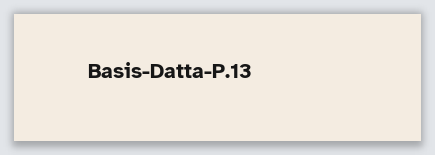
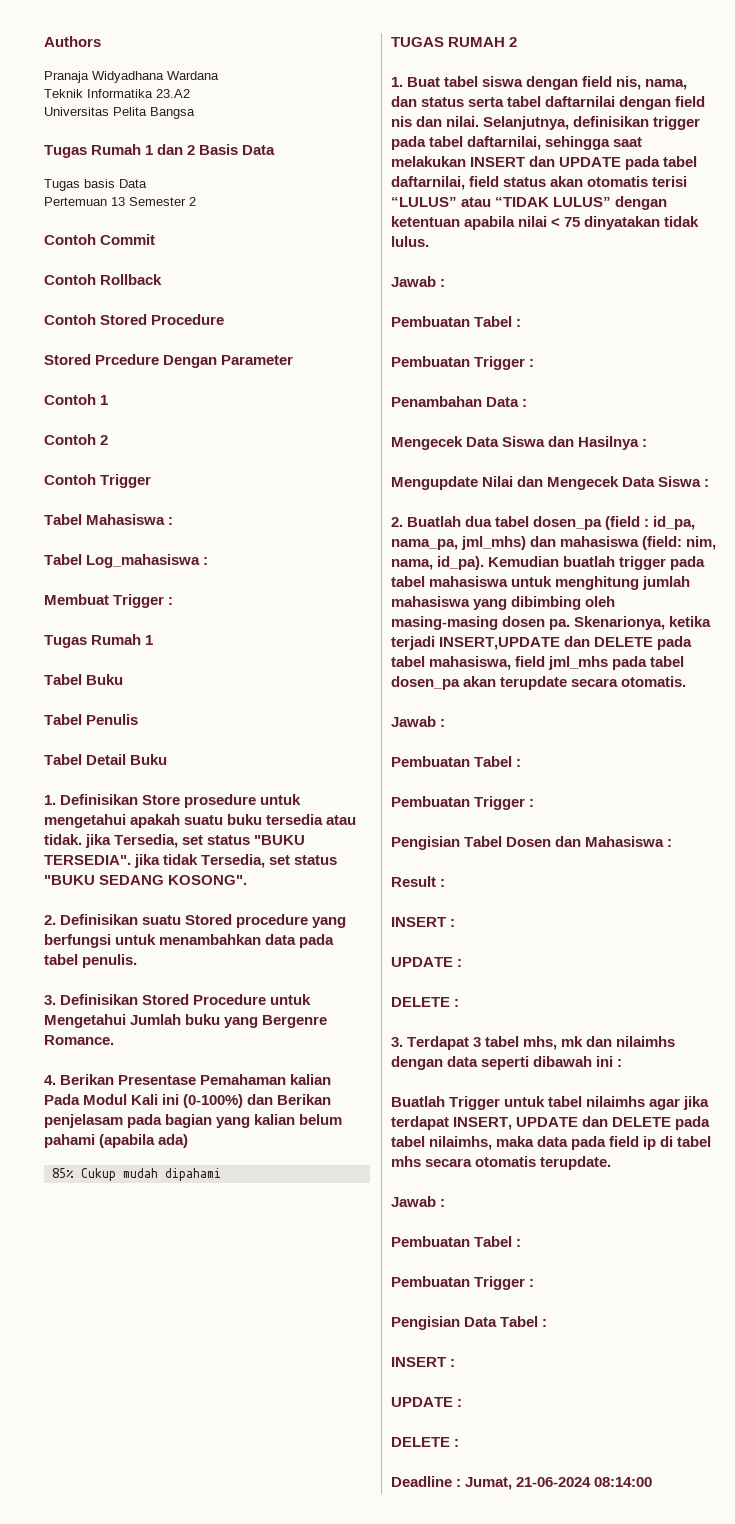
- Basis-Datta-P.13
+ Authors
+ Pranaja Widyadhana Wardana
+ Teknik Informatika 23.A2
+ Universitas Pelita Bangsa
+ Tugas Rumah 1 dan 2 Basis Data
+ Tugas basis Data
+ Pertemuan 13 Semester 2
+ Contoh Commit
+ Contoh Rollback
+ Contoh Stored Procedure
+ Stored Prcedure Dengan Parameter
+ Contoh 1
+ Contoh 2
+ Contoh Trigger
+ Tabel Mahasiswa :
+ Tabel Log_mahasiswa :
+ Membuat Trigger :
+ Tugas Rumah 1
+ Tabel Buku
+ Tabel Penulis
+ Tabel Detail Buku
+ 1. Definisikan Store prosedure untuk mengetahui apakah suatu buku tersedia atau tidak. jika Tersedia, set status "BUKU TERSEDIA". jika tidak Tersedia, set status "BUKU SEDANG KOSONG".
+ 2. Definisikan suatu Stored procedure yang berfungsi untuk menambahkan data pada tabel penulis.
+ 3. Definisikan Stored Procedure untuk Mengetahui Jumlah buku yang Bergenre Romance.
+ 4. Berikan Presentase Pemahaman kalian Pada Modul Kali ini (0-100%) dan Berikan penjelasam pada bagian yang kalian belum pahami (apabila ada)
+ 85% Cukup mudah dipahami
+ TUGAS RUMAH 2
+ 1. Buat tabel siswa dengan field nis, nama, dan status serta tabel daftarnilai dengan field nis dan nilai. Selanjutnya, definisikan trigger pada tabel daftarnilai, sehingga saat melakukan INSERT dan UPDATE pada tabel daftarnilai, field status akan otomatis terisi “LULUS” atau “TIDAK LULUS” dengan ketentuan apabila nilai < 75 dinyatakan tidak lulus.
+ Jawab :
+ Pembuatan Tabel :
+ Pembuatan Trigger :
+ Penambahan Data :
+ Mengecek Data Siswa dan Hasilnya :
+ Mengupdate Nilai dan Mengecek Data Siswa :
+ 2. Buatlah dua tabel dosen_pa (field : id_pa, nama_pa, jml_mhs) dan mahasiswa (field: nim, nama, id_pa). Kemudian buatlah trigger pada tabel mahasiswa untuk menghitung jumlah mahasiswa yang dibimbing oleh masing-masing dosen pa. Skenarionya, ketika terjadi INSERT,UPDATE dan DELETE pada tabel mahasiswa, field jml_mhs pada tabel dosen_pa akan terupdate secara otomatis.
+ Jawab :
+ Pembuatan Tabel :
+ Pembuatan Trigger :
+ Pengisian Tabel Dosen dan Mahasiswa :
+ Result :
+ INSERT :
+ UPDATE :
+ DELETE :
+ 3. Terdapat 3 tabel mhs, mk dan nilaimhs dengan data seperti dibawah ini :
+ Buatlah Trigger untuk tabel nilaimhs agar jika terdapat INSERT, UPDATE dan DELETE pada tabel nilaimhs, maka data pada field ip di tabel mhs secara otomatis terupdate.
+ Jawab :
+ Pembuatan Tabel :
+ Pembuatan Trigger :
+ Pengisian Data Tabel :
+ INSERT :
+ UPDATE :
+ DELETE :
+ Deadline : Jumat, 21-06-2024 08:14:00

